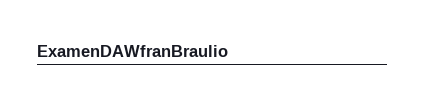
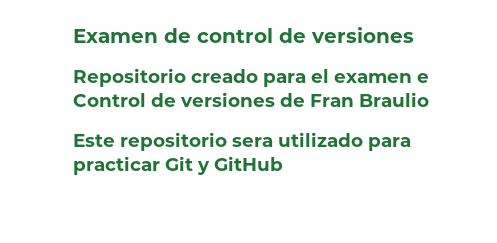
- ExamenDAWfranBraulio
+ Examen de control de versiones
+ Repositorio creado para el examen e Control de versiones de Fran Braulio
+ Este repositorio sera utilizado para practicar Git y GitHub

